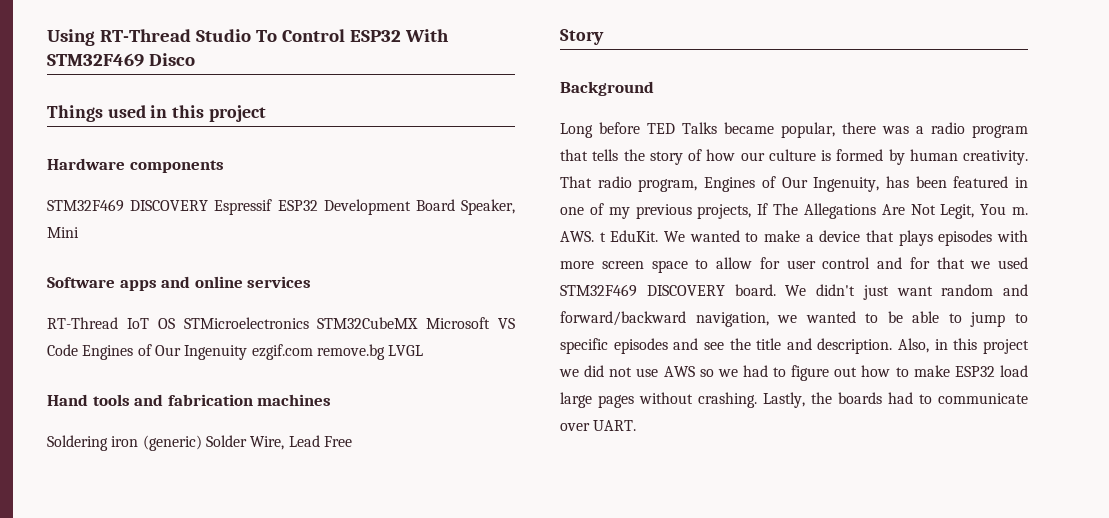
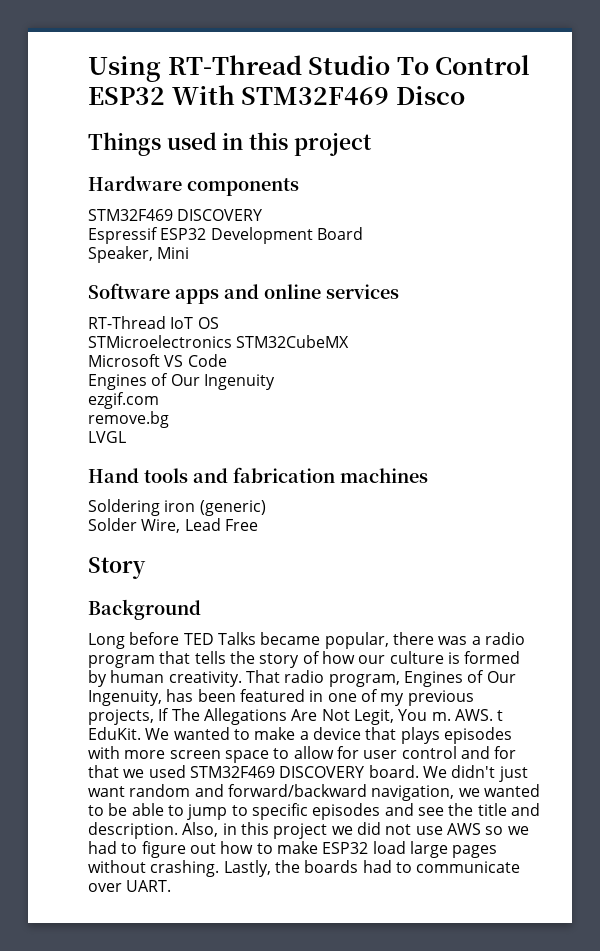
  Hardware components
- STM32F469 DISCOVERY Espressif ESP32 Development Board Speaker, Mini
+ STM32F469 DISCOVERY
+ Espressif ESP32 Development Board
+ Speaker, Mini
- RT-Thread IoT OS STMicroelectronics STM32CubeMX Microsoft VS Code Engines of Our Ingenuity ezgif.com remove.bg LVGL
+ RT-Thread IoT OS
+ STMicroelectronics STM32CubeMX
+ Microsoft VS Code
+ Engines of Our Ingenuity
+ ezgif.com
+ remove.bg
+ LVGL
- Soldering iron (generic) Solder Wire, Lead Free
+ Soldering iron (generic)
+ Solder Wire, Lead Free

